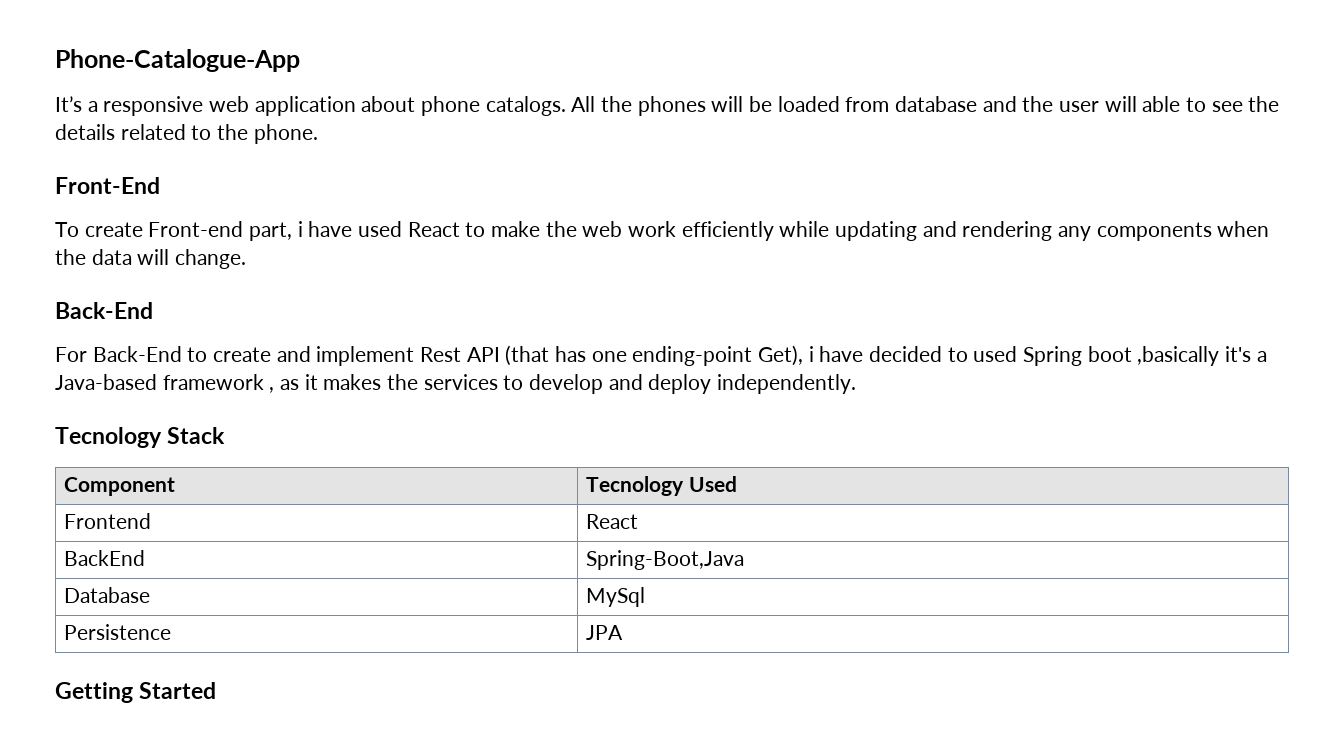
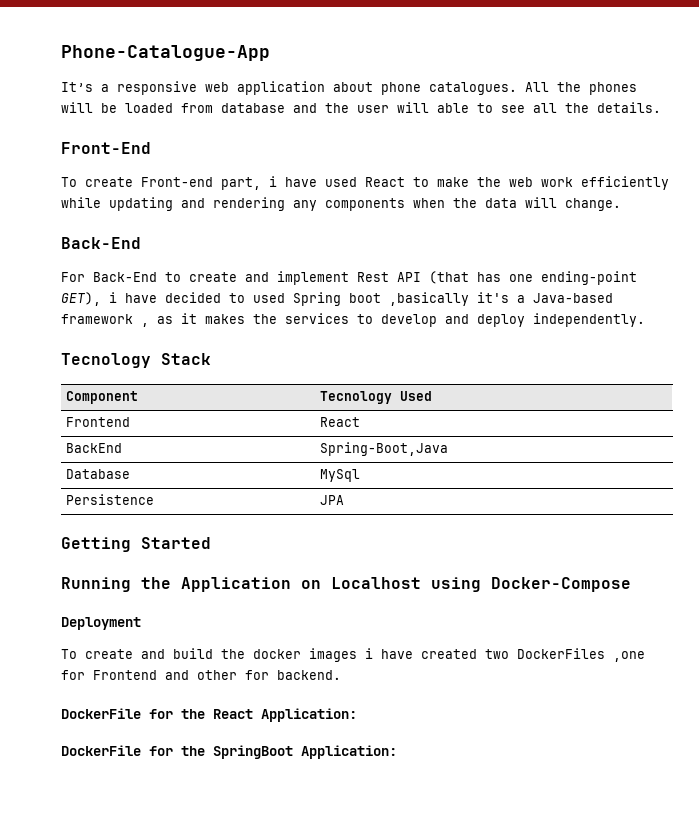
- It’s a responsive web application about phone catalogs.
+ It’s a responsive web application about phone catalogues.
- All the phones will be loaded from database and the user will able to see the details related to the phone.
+ All the phones will be loaded from database and the user will able to see all the details.
- For Back-End to create and implement Rest API (that has one ending-point Get), i have decided to used Spring boot ,basically it's a Java-based framework , as it makes the services to develop and deploy independently.
+ For Back-End to create and implement Rest API (that has one ending-point GET), i have decided to used Spring boot ,basically it's a Java-based framework , as it makes the services to develop and deploy independently.
+ Running the Application on Localhost using Docker-Compose
+ Deployment
+ To create and build the docker images i have created two DockerFiles ,one for Frontend and other for backend.
+ DockerFile for the React Application:
+ DockerFile for the SpringBoot Application:

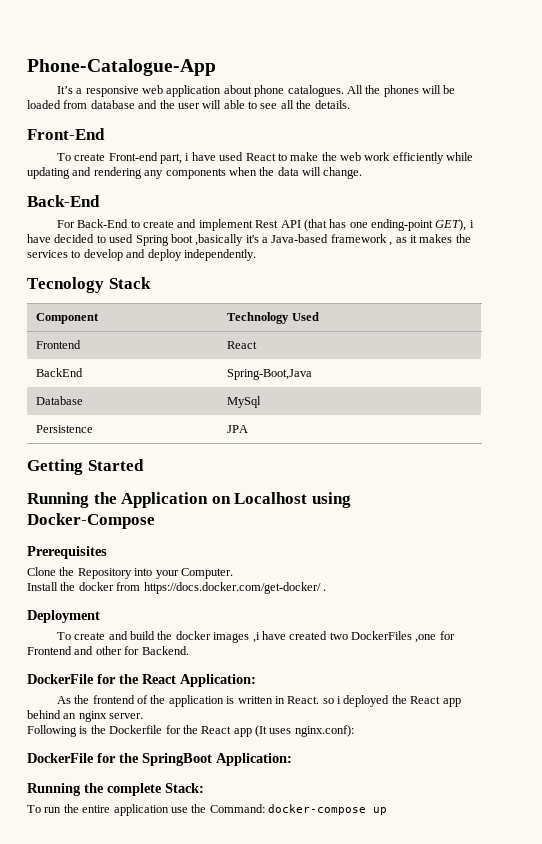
- Component | Tecnology Used
+ Component | Technology Used
+ Prerequisites
+ Clone the Repository into your Computer.
+ Install the docker from https://docs.docker.com/get-docker/ .
- To create and build the docker images i have created two DockerFiles ,one for Frontend and other for backend.
+ To create and build the docker images ,i have created two DockerFiles ,one for Frontend and other for Backend.
+ As the frontend of the application is written in React. so i deployed the React app behind an nginx server.
+ Following is the Dockerfile for the React app (It uses nginx.conf):
+ Running the complete Stack:
+ To run the entire application use the Command: docker-compose up

